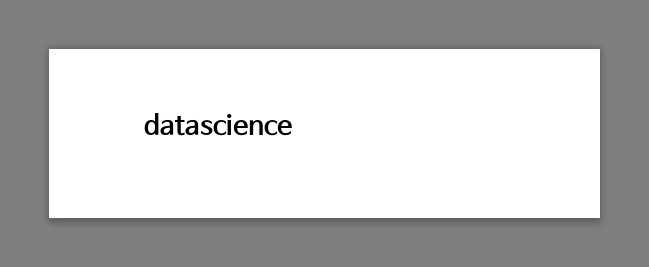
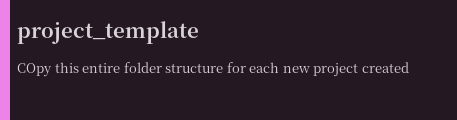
- datascience
+ project_template
+ COpy this entire folder structure for each new project created

